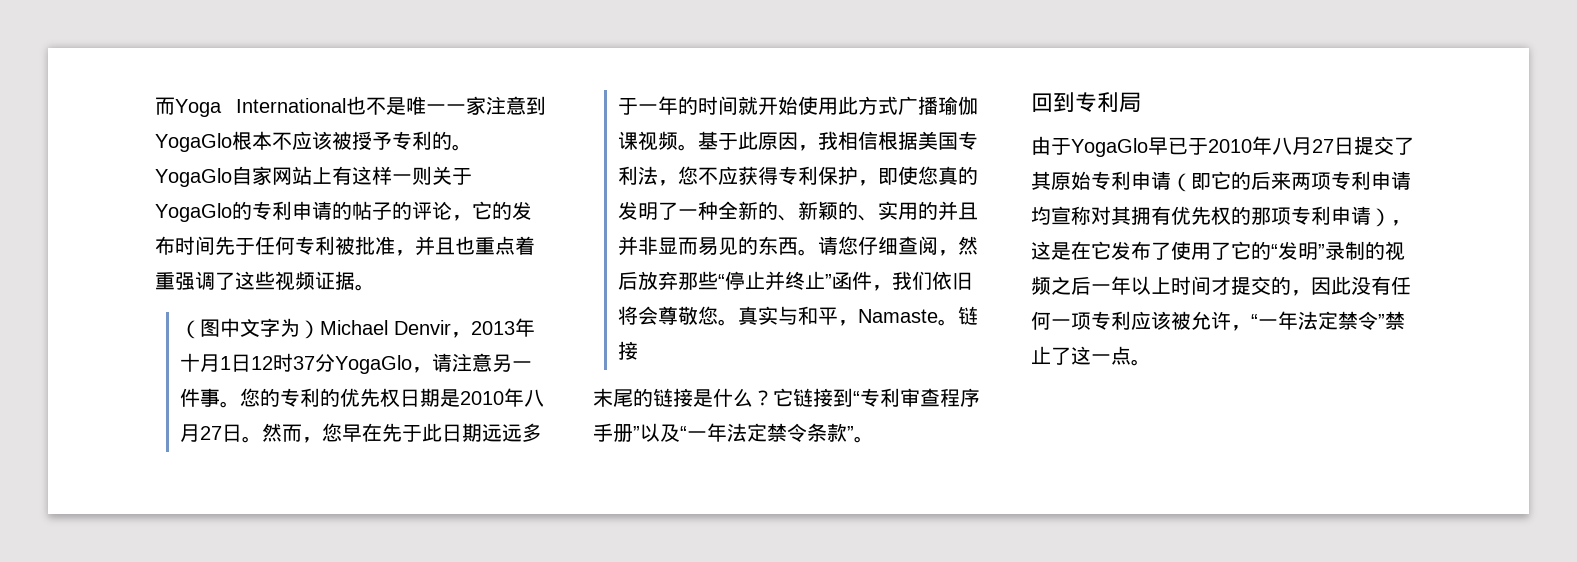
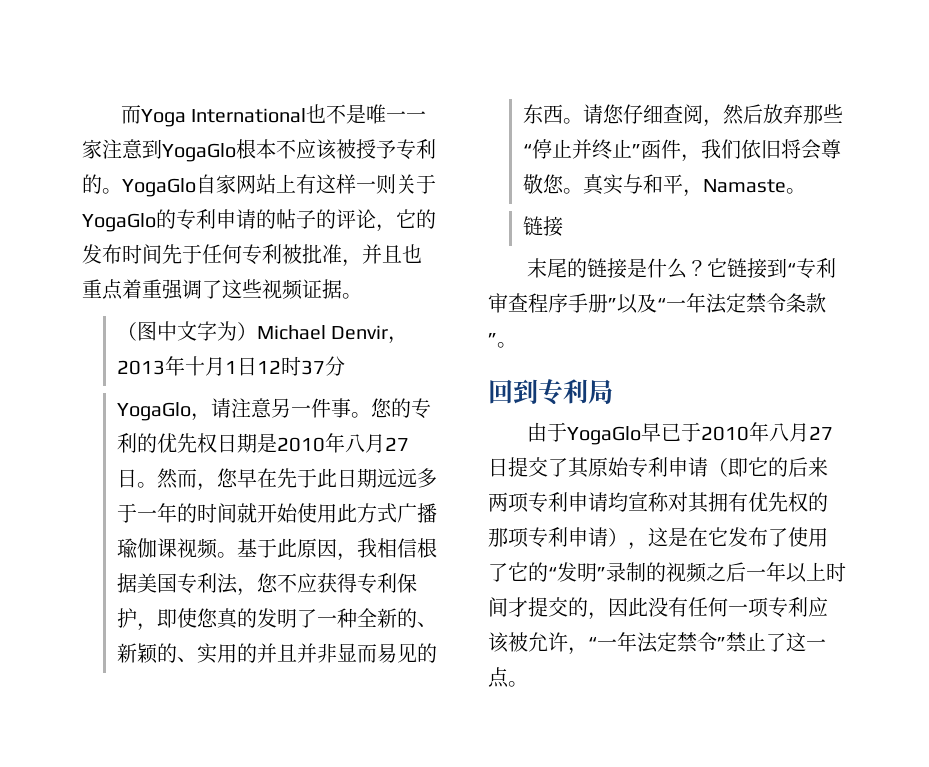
- （图中文字为）Michael Denvir，2013年十月1日12时37分YogaGlo，请注意另一件事。
+ （图中文字为）Michael Denvir，2013年十月1日12时37分
+ YogaGlo，请注意另一件事。
- 真实与和平，Namaste。链接
+ 真实与和平，Namaste。
+ 链接

